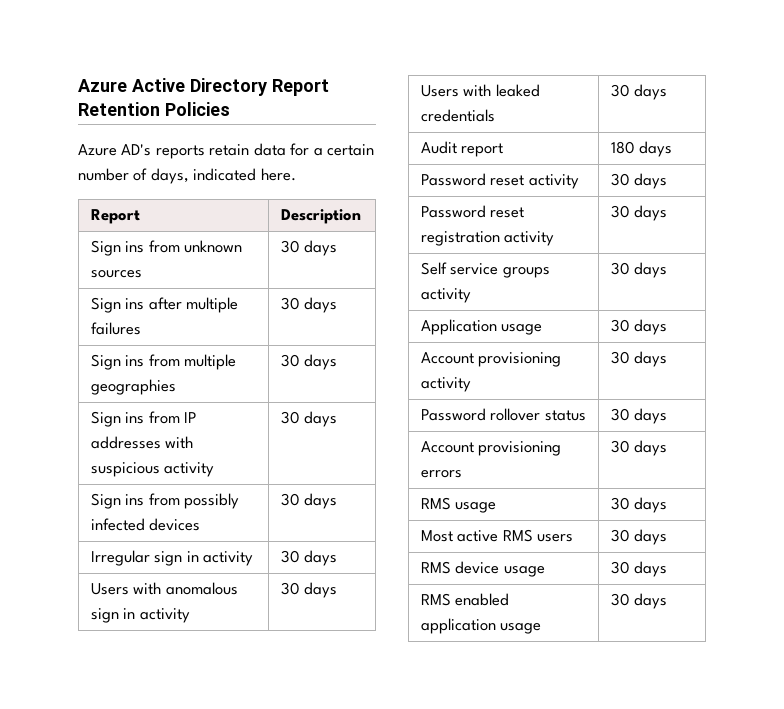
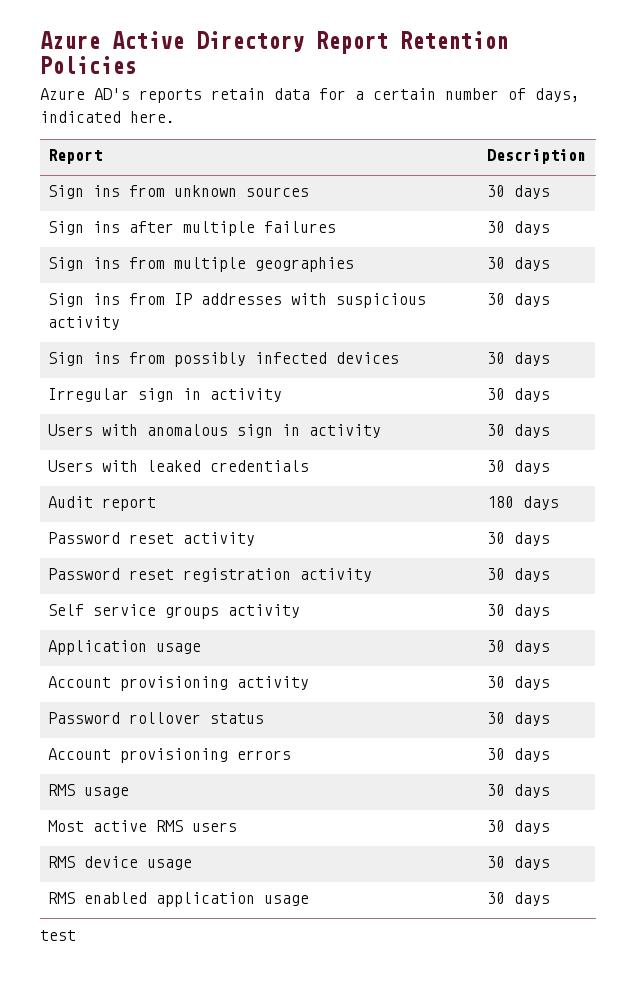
+ test

